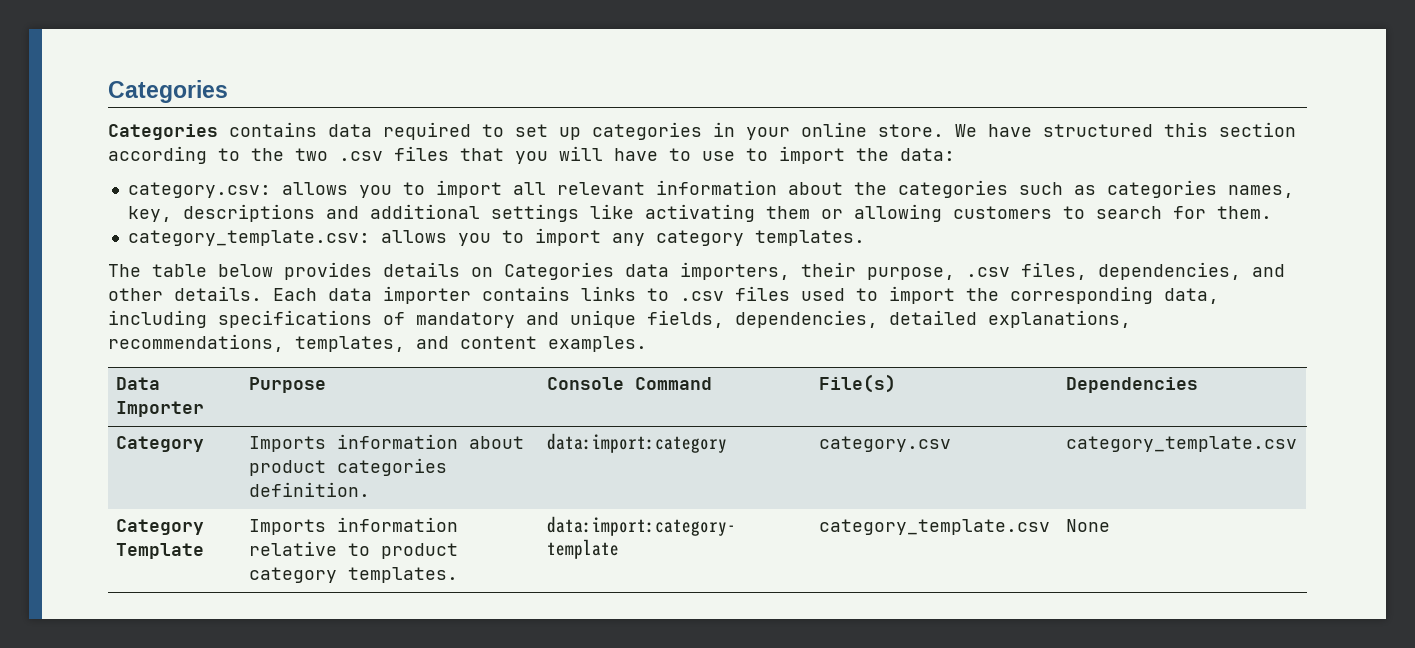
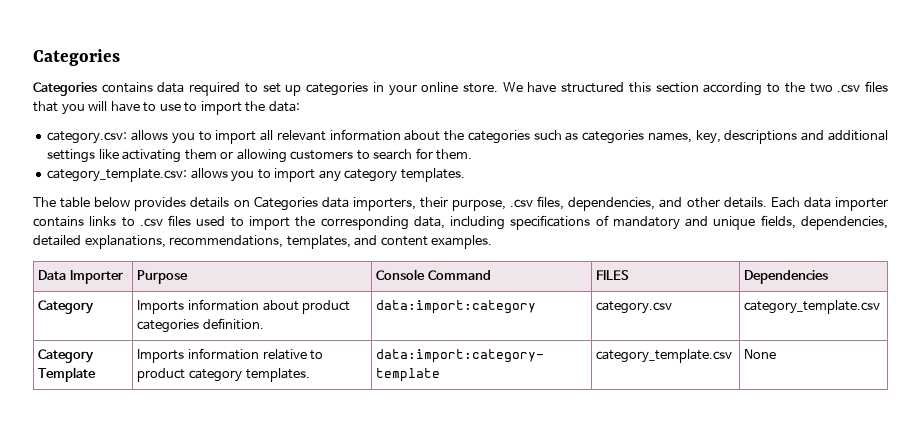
- Data Importer | Purpose | Console Command | File(s) | Dependencies
+ Data Importer | Purpose | Console Command | FILES | Dependencies

